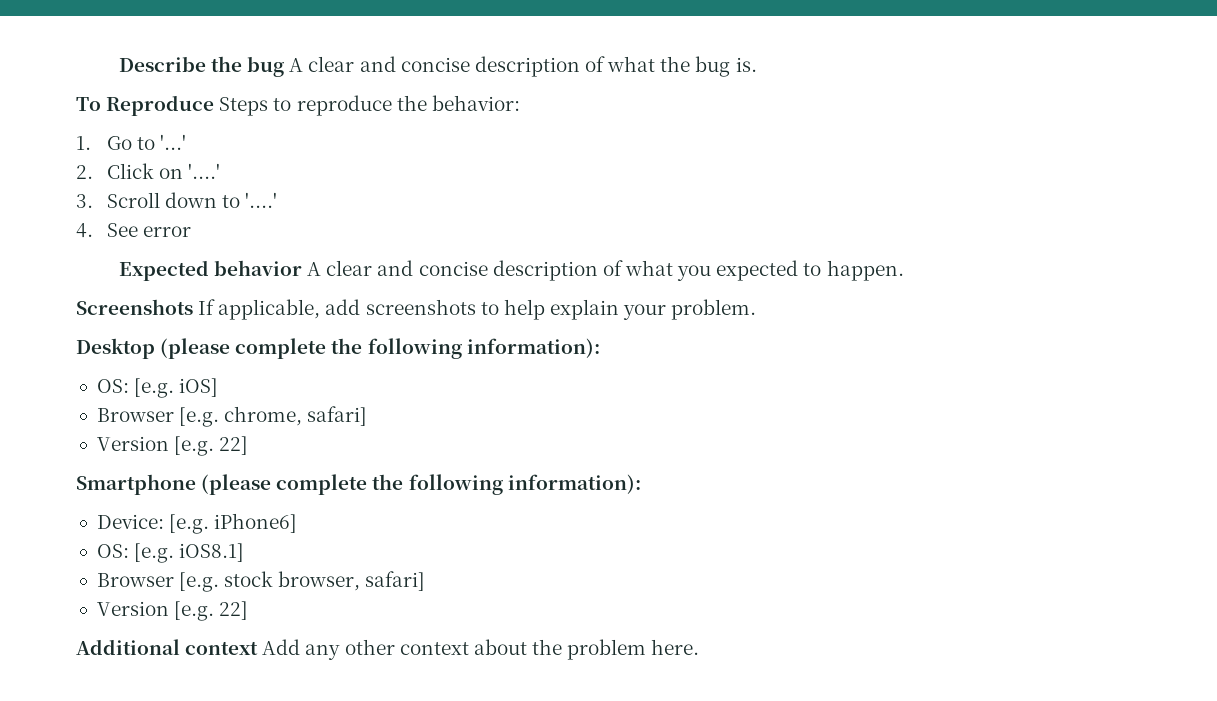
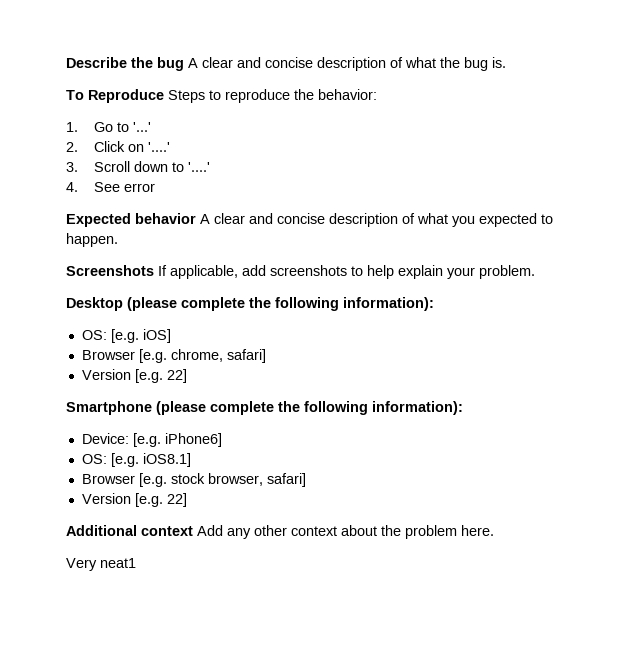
+ Very neat1

